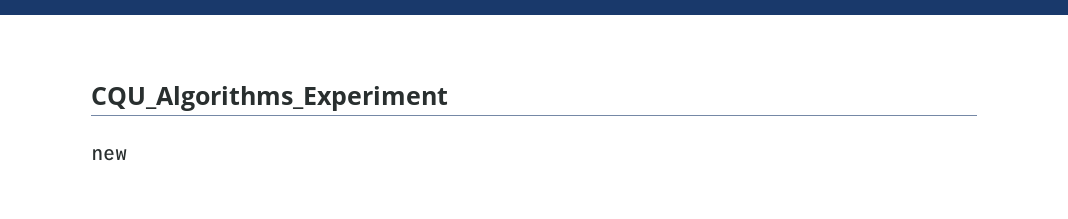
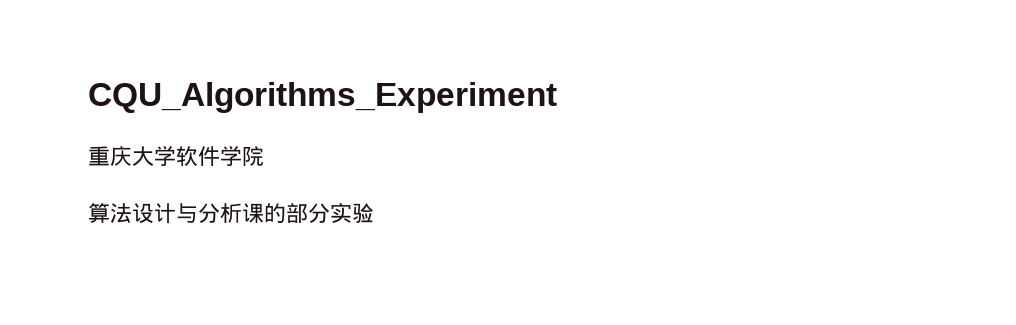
- new
+ 重庆大学软件学院
+ 算法设计与分析课的部分实验

